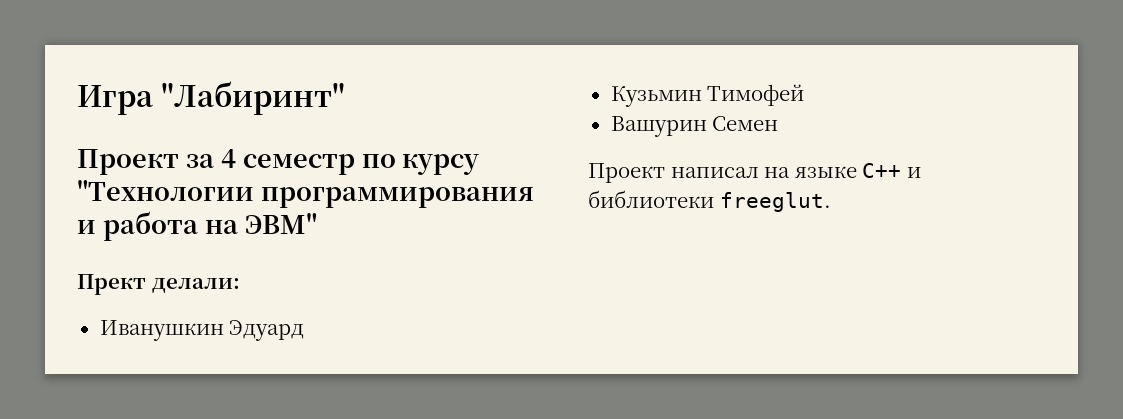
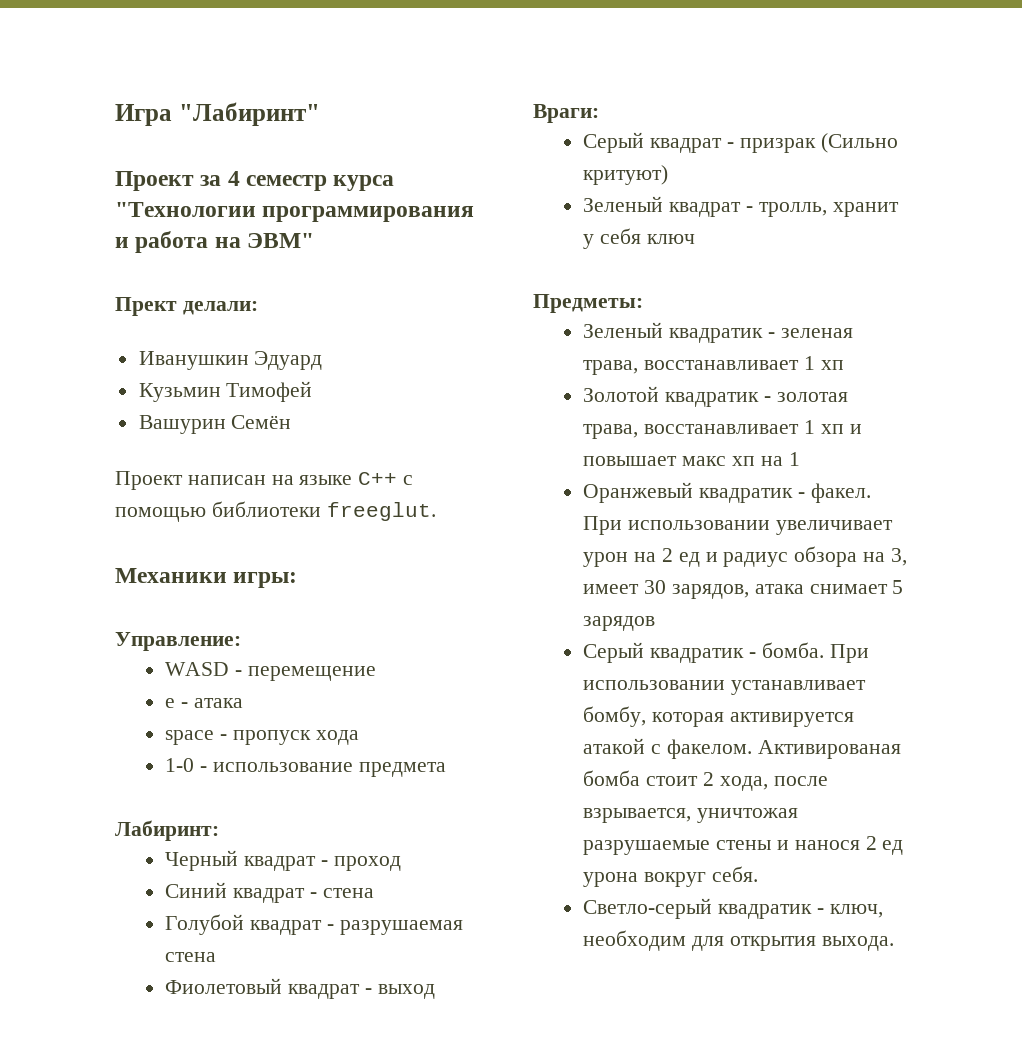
- Проект за 4 семестр по курсу "Технологии программирования и работа на ЭВМ"
+ Проект за 4 семестр курса "Технологии программирования и работа на ЭВМ"
- Вашурин Семен
- Проект написал на языке C++ и библиотеки freeglut.
+ Вашурин Семён
+ Проект написан на языке C++ с помощью библиотеки freeglut.
+ Механики игры:
+ Управление:
+ WASD - перемещение
+ e - атака
+ space - пропуск хода
+ 1-0 - использование предмета
+ Лабиринт:
+ Черный квадрат - проход
+ Синий квадрат - стена
+ Голубой квадрат - разрушаемая стена
+ Фиолетовый квадрат - выход
+ Враги:
+ Серый квадрат - призрак (Сильно критуют)
+ Зеленый квадрат - тролль, хранит у себя ключ
+ Предметы:
+ Зеленый квадратик - зеленая трава, восстанавливает 1 хп
+ Золотой квадратик - золотая трава, восстанавливает 1 хп и повышает макс хп на 1
+ Оранжевый квадратик - факел. При использовании увеличивает урон на 2 ед и радиус обзора на 3, имеет 30 зарядов, атака снимает 5 зарядов
+ Серый квадратик - бомба. При использовании устанавливает бомбу, которая активируется атакой с факелом. Активированая бомба стоит 2 хода, после взрывается, уничтожая разрушаемые стены и нанося 2 ед урона вокруг себя.
+ Светло-серый квадратик - ключ, необходим для открытия выхода.

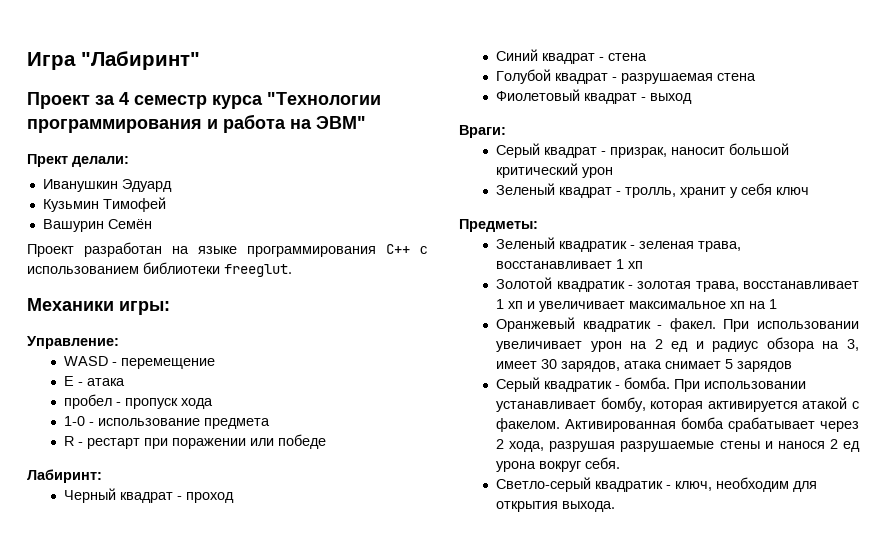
- Проект написан на языке C++ с помощью библиотеки freeglut.
+ Проект разработан на языке программирования C++ с использованием библиотеки freeglut.
- e - атака
+ E - атака
- space - пропуск хода
+ пробел - пропуск хода
+ R - рестарт при поражении или победе
- Серый квадрат - призрак (Сильно критуют)
+ Серый квадрат - призрак, наносит большой критический урон
- Золотой квадратик - золотая трава, восстанавливает 1 хп и повышает макс хп на 1
+ Золотой квадратик - золотая трава, восстанавливает 1 хп и увеличивает максимальное хп на 1
- Активированая бомба стоит 2 хода, после взрывается, уничтожая разрушаемые стены и нанося 2 ед урона вокруг себя.
+ Активированная бомба срабатывает через 2 хода, разрушая разрушаемые стены и нанося 2 ед урона вокруг себя.

